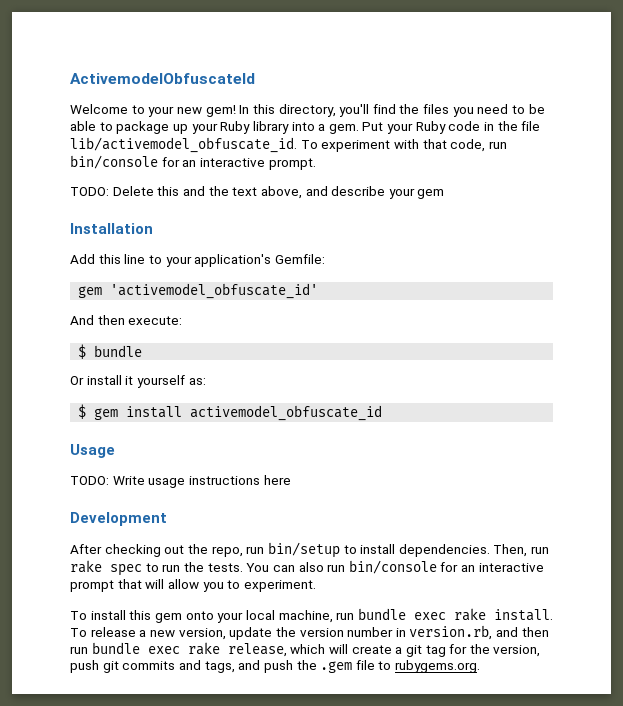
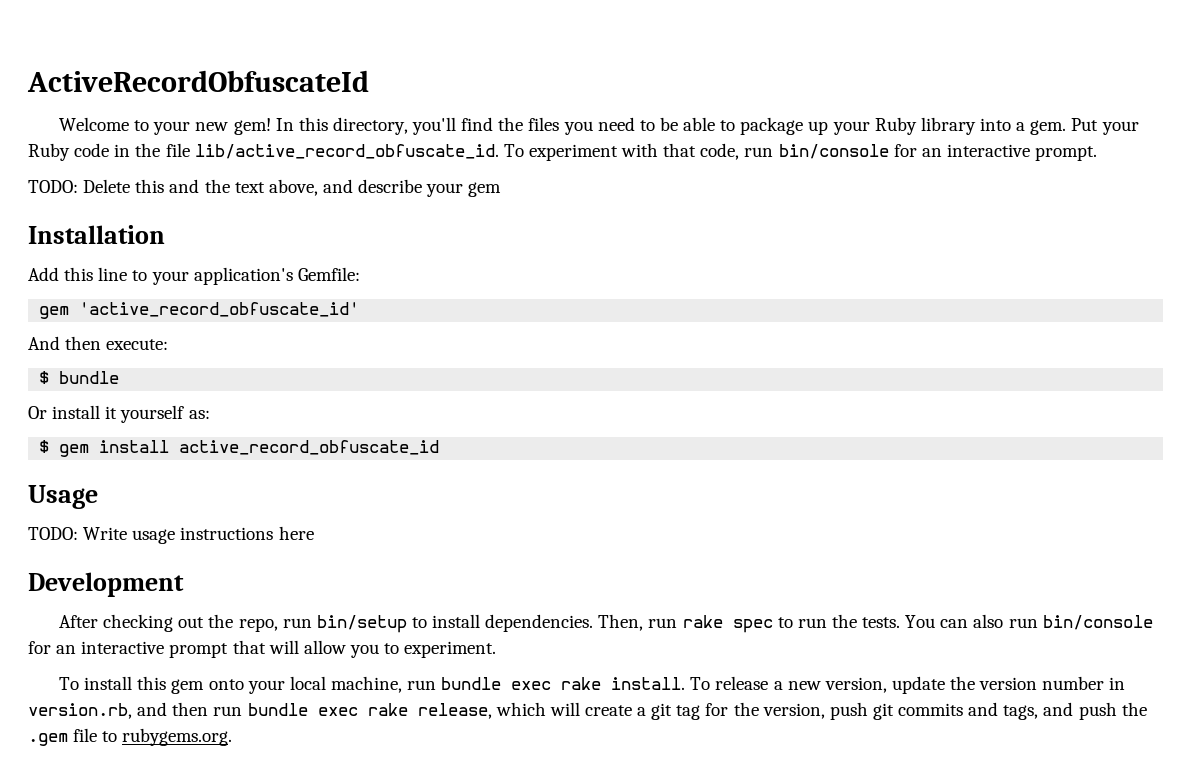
- ActivemodelObfuscateId
+ ActiveRecordObfuscateId
- Put your Ruby code in the file lib/activemodel_obfuscate_id.
+ Put your Ruby code in the file lib/active_record_obfuscate_id.
- gem 'activemodel_obfuscate_id'
+ gem 'active_record_obfuscate_id'
- $ gem install activemodel_obfuscate_id
+ $ gem install active_record_obfuscate_id

